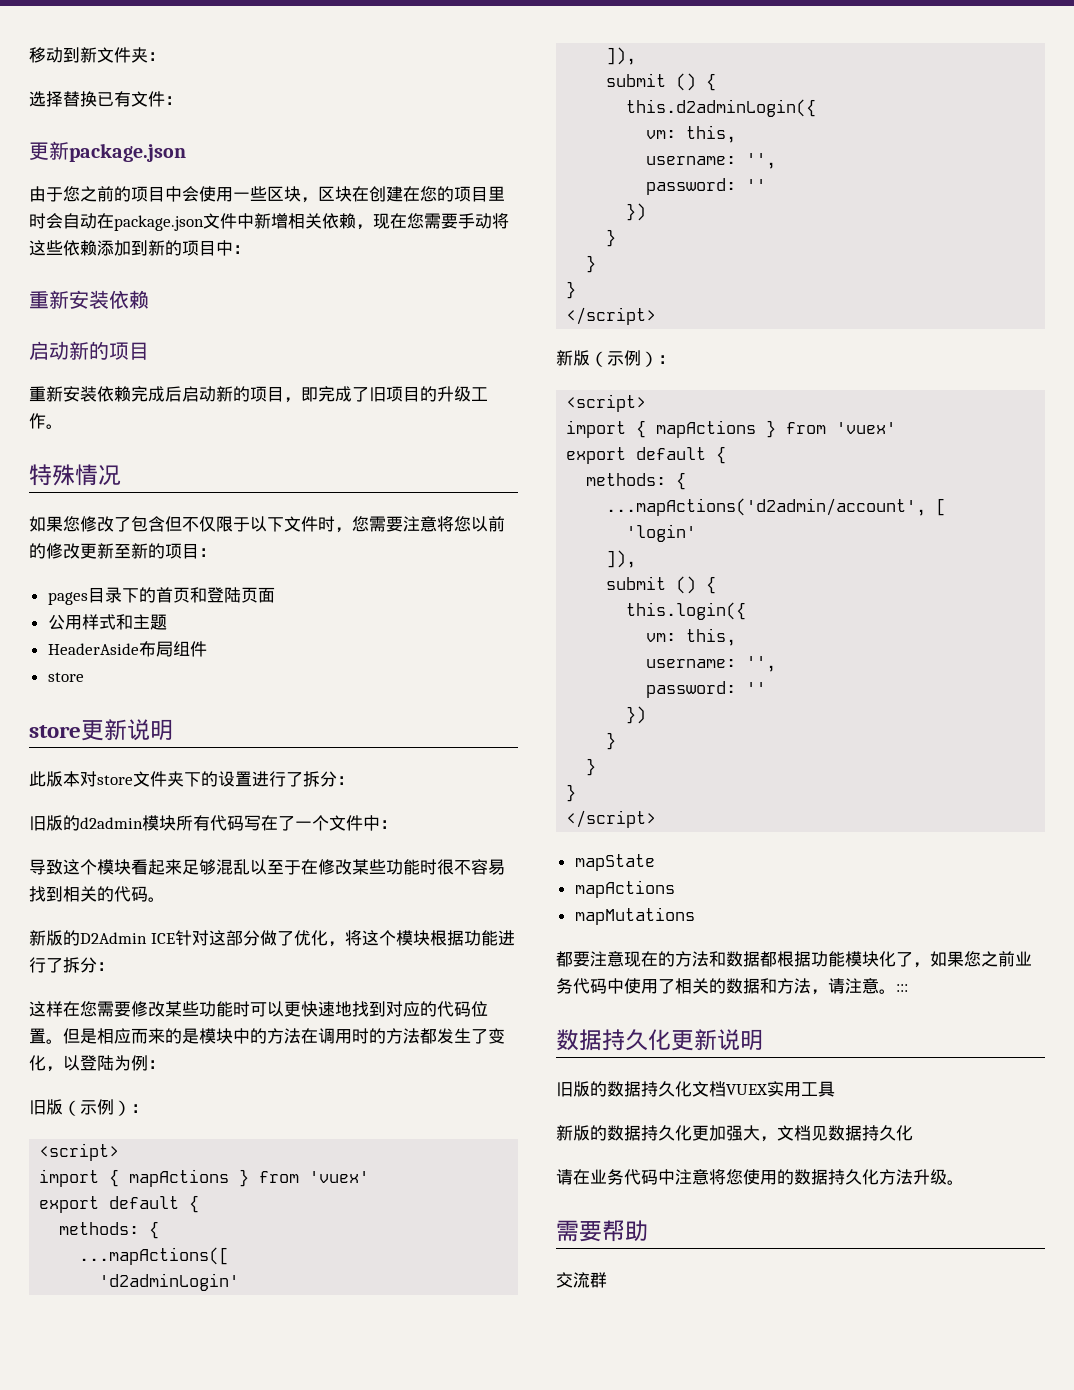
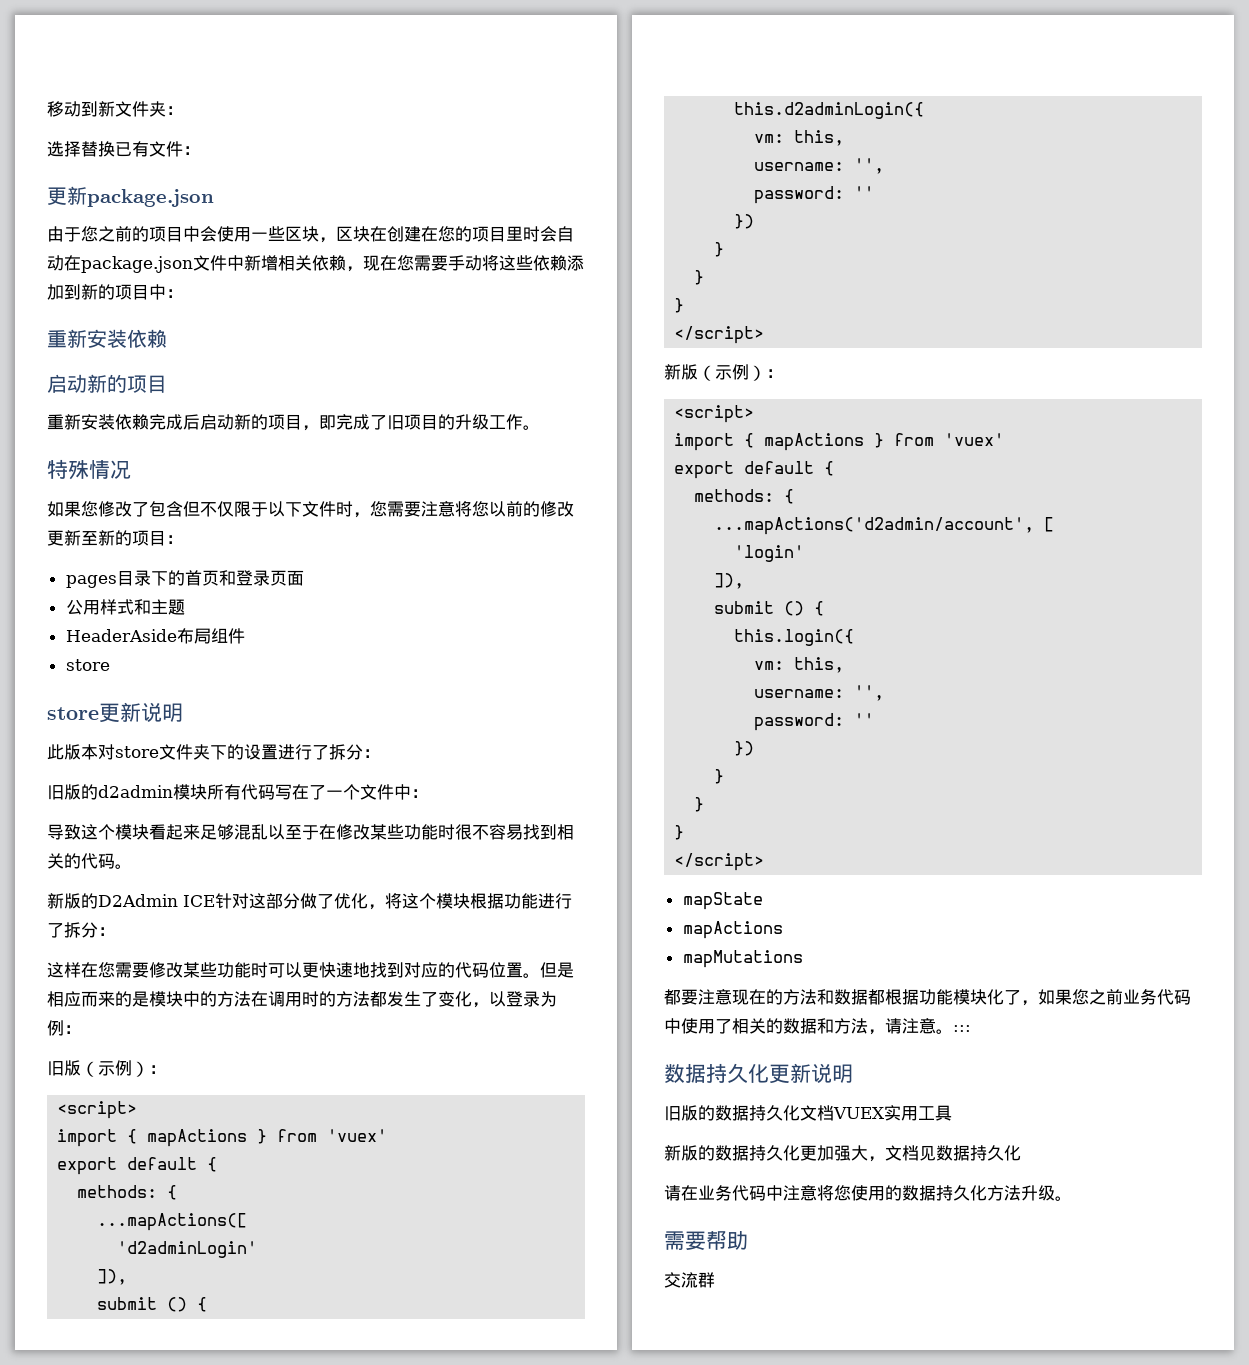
- pages目录下的首页和登陆页面
+ pages目录下的首页和登录页面
- 但是相应而来的是模块中的方法在调用时的方法都发生了变化，以登陆为例：
+ 但是相应而来的是模块中的方法在调用时的方法都发生了变化，以登录为例：

